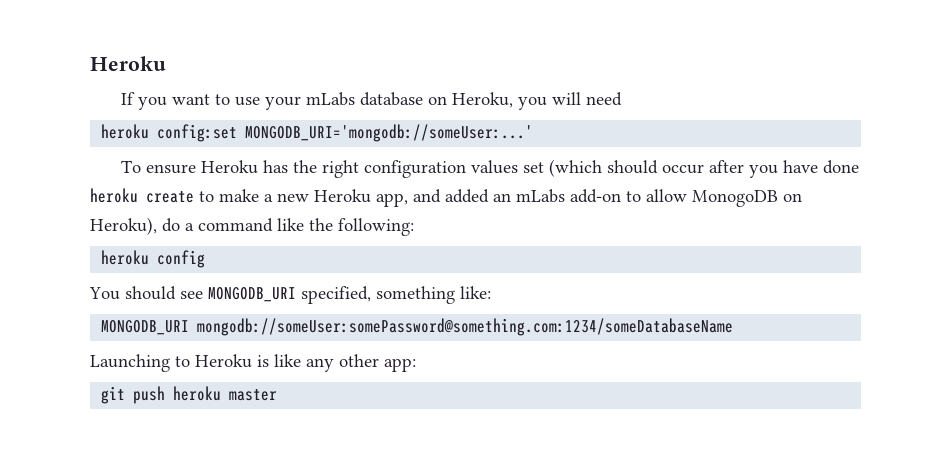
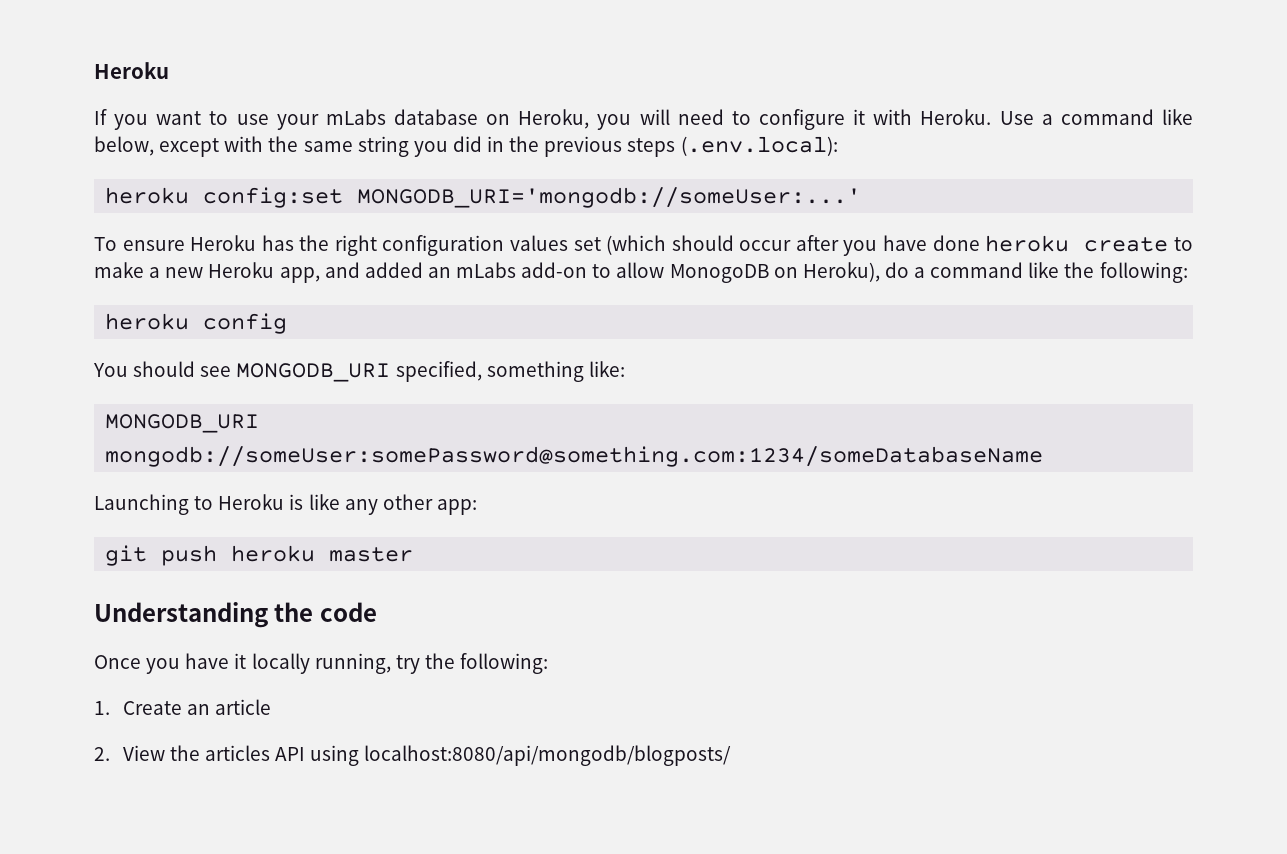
- If you want to use your mLabs database on Heroku, you will need
+ If you want to use your mLabs database on Heroku, you will need to configure it with Heroku. Use a command like below, except with the same string you did in the previous steps (.env.local):
+ Understanding the code
+ Once you have it locally running, try the following:
+ 1. Create an article
+ 2. View the articles API using localhost:8080/api/mongodb/blogposts/

